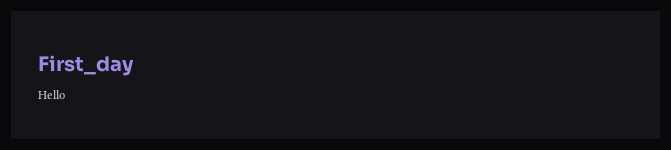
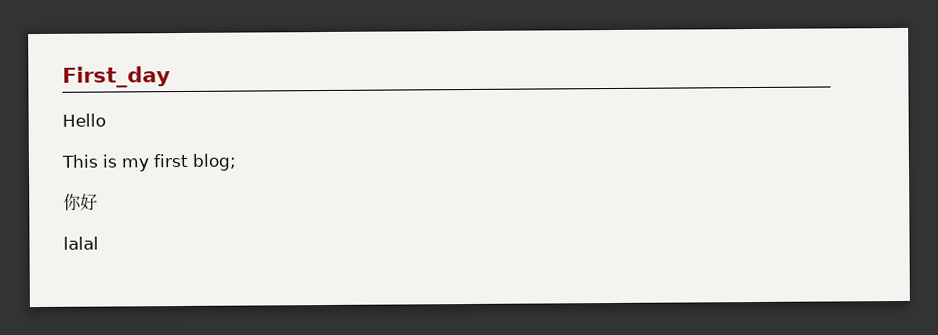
+ This is my first blog;
+ 你好
+ lalal

